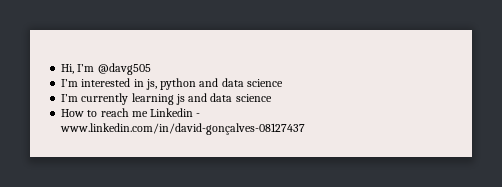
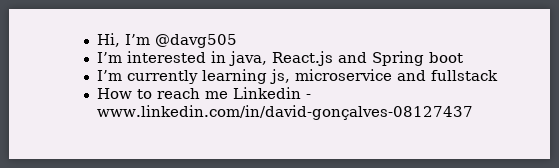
- I’m interested in js, python and data science
+ I’m interested in java, React.js and Spring boot
- I’m currently learning js and data science
+ I’m currently learning js, microservice and fullstack

